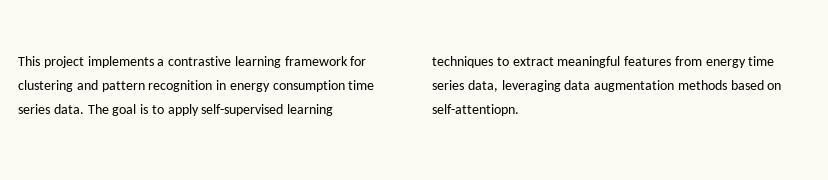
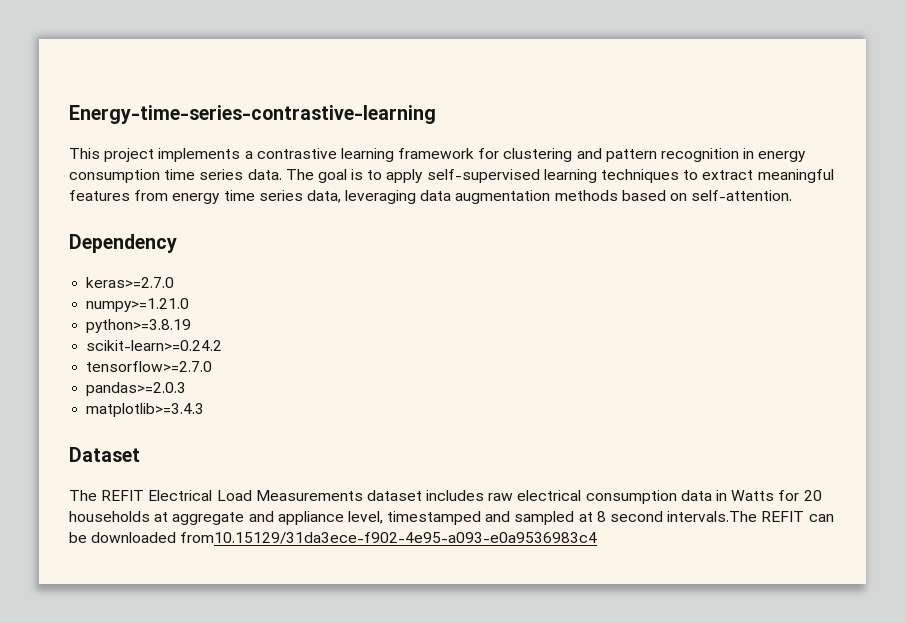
+ Energy-time-series-contrastive-learning
- The goal is to apply self-supervised learning techniques to extract meaningful features from energy time series data, leveraging data augmentation methods based on self-attentiopn.
+ The goal is to apply self-supervised learning techniques to extract meaningful features from energy time series data, leveraging data augmentation methods based on self-attention.
+ Dependency
+ keras>=2.7.0
+ numpy>=1.21.0
+ python>=3.8.19
+ scikit-learn>=0.24.2
+ tensorflow>=2.7.0
+ pandas>=2.0.3
+ matplotlib>=3.4.3
+ Dataset
+ The REFIT Electrical Load Measurements dataset includes raw electrical consumption data in Watts for 20 households at aggregate and appliance level, timestamped and sampled at 8 second intervals.The REFIT can be downloaded from10.15129/31da3ece-f902-4e95-a093-e0a9536983c4

